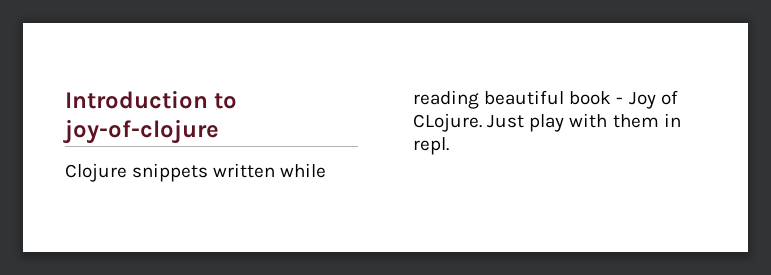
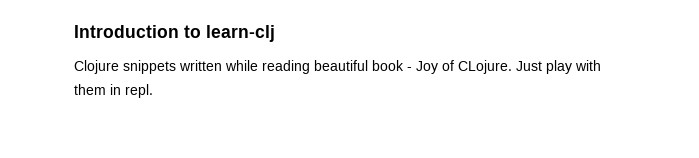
- Introduction to joy-of-clojure
+ Introduction to learn-clj

